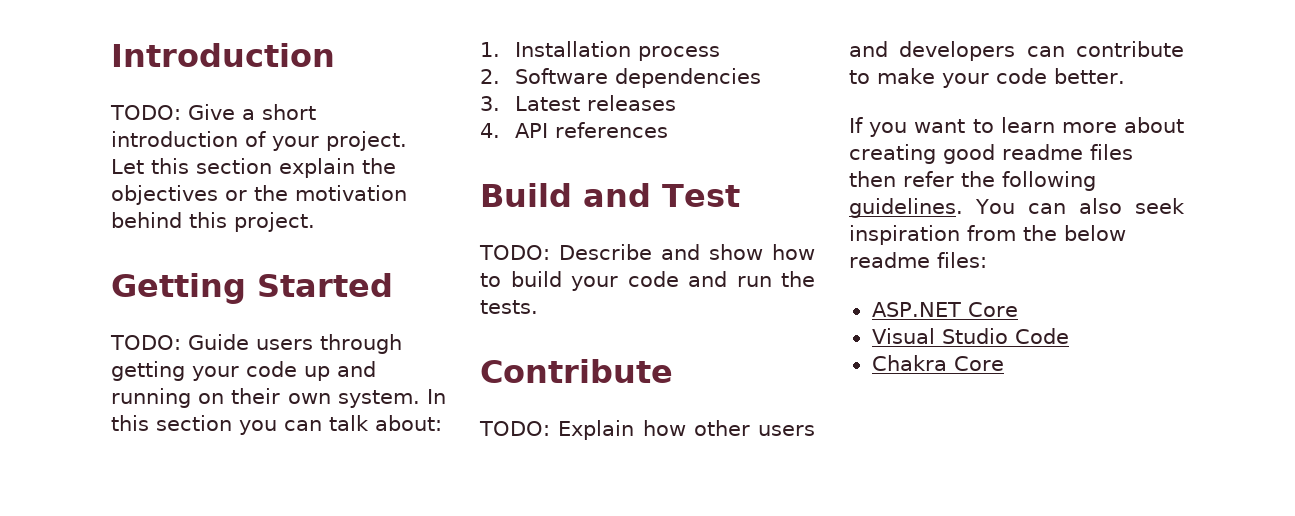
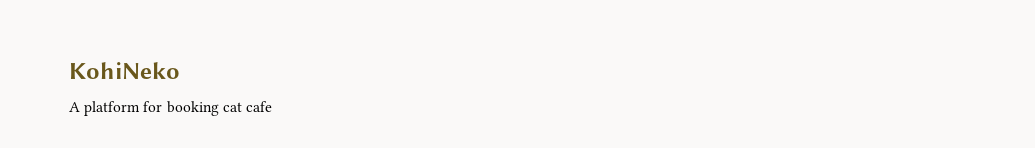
- Introduction
- TODO: Give a short introduction of your project. Let this section explain the objectives or the motivation behind this project.
- Getting Started
- TODO: Guide users through getting your code up and running on their own system. In this section you can talk about:
- 1. Installation process
- 2. Software dependencies
- 3. Latest releases
- 4. API references
- Build and Test
- TODO: Describe and show how to build your code and run the tests.
- Contribute
- TODO: Explain how other users and developers can contribute to make your code better.
- If you want to learn more about creating good readme files then refer the following guidelines. You can also seek inspiration from the below readme files:
- ASP.NET Core
- Visual Studio Code
- Chakra Core
+ KohiNeko
+ A platform for booking cat cafe

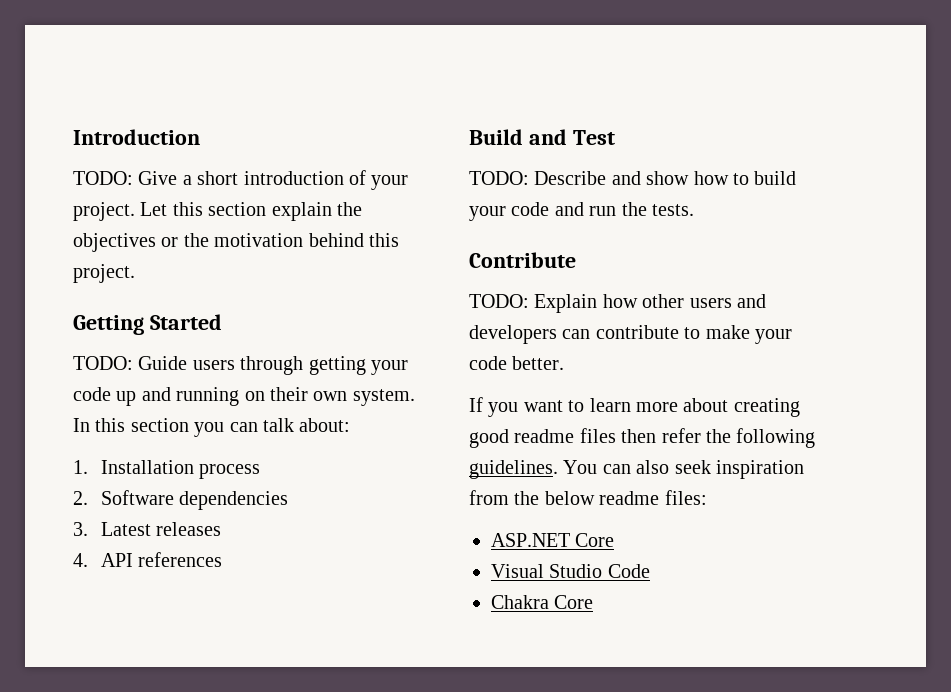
- KohiNeko
- A platform for booking cat cafe
+ Introduction
+ TODO: Give a short introduction of your project. Let this section explain the objectives or the motivation behind this project.
+ Getting Started
+ TODO: Guide users through getting your code up and running on their own system. In this section you can talk about:
+ 1. Installation process
+ 2. Software dependencies
+ 3. Latest releases
+ 4. API references
+ Build and Test
+ TODO: Describe and show how to build your code and run the tests.
+ Contribute
+ TODO: Explain how other users and developers can contribute to make your code better.
+ If you want to learn more about creating good readme files then refer the following guidelines. You can also seek inspiration from the below readme files:
+ ASP.NET Core
+ Visual Studio Code
+ Chakra Core

